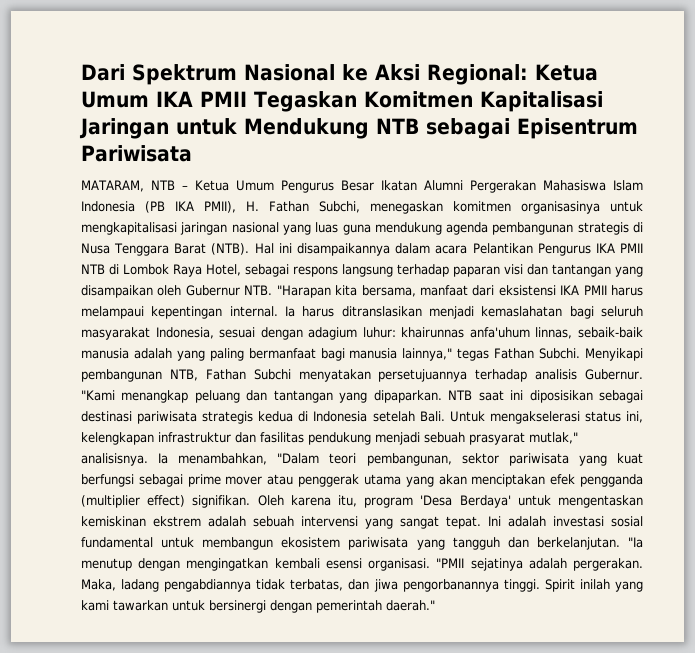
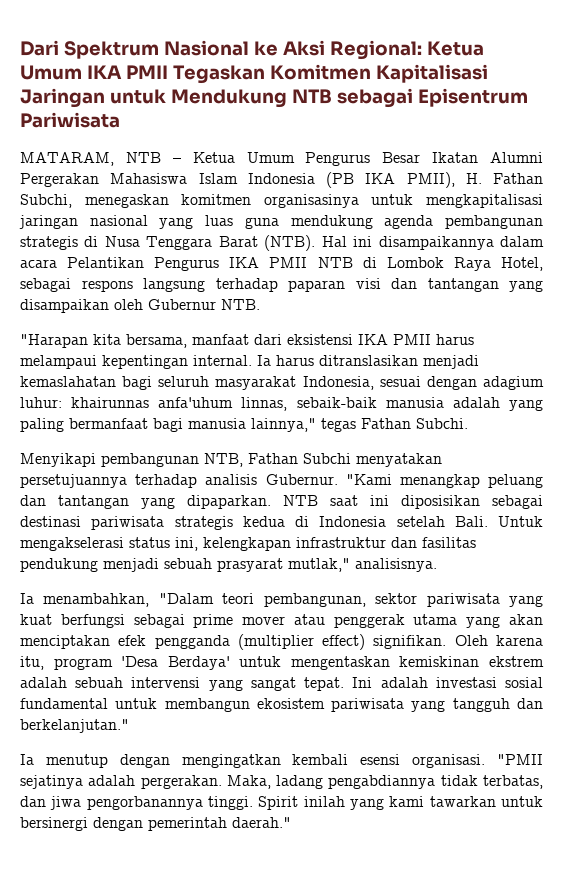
- Hal ini disampaikannya dalam acara Pelantikan Pengurus IKA PMII NTB di Lombok Raya Hotel, sebagai respons langsung terhadap paparan visi dan tantangan yang disampaikan oleh Gubernur NTB. "Harapan kita bersama, manfaat dari eksistensi IKA PMII harus melampaui kepentingan internal.
+ Hal ini disampaikannya dalam acara Pelantikan Pengurus IKA PMII NTB di Lombok Raya Hotel, sebagai respons langsung terhadap paparan visi dan tantangan yang disampaikan oleh Gubernur NTB.
+ "Harapan kita bersama, manfaat dari eksistensi IKA PMII harus melampaui kepentingan internal.
- Ia harus ditranslasikan menjadi kemaslahatan bagi seluruh masyarakat Indonesia, sesuai dengan adagium luhur: khairunnas anfa'uhum linnas, sebaik-baik manusia adalah yang paling bermanfaat bagi manusia lainnya," tegas Fathan Subchi. Menyikapi pembangunan NTB, Fathan Subchi menyatakan persetujuannya terhadap analisis Gubernur.
+ Ia harus ditranslasikan menjadi kemaslahatan bagi seluruh masyarakat Indonesia, sesuai dengan adagium luhur: khairunnas anfa'uhum linnas, sebaik-baik manusia adalah yang paling bermanfaat bagi manusia lainnya," tegas Fathan Subchi.
+ Menyikapi pembangunan NTB, Fathan Subchi menyatakan persetujuannya terhadap analisis Gubernur.
- Untuk mengakselerasi status ini, kelengkapan infrastruktur dan fasilitas pendukung menjadi sebuah prasyarat mutlak," analisisnya. Ia menambahkan, "Dalam teori pembangunan, sektor pariwisata yang kuat berfungsi sebagai prime mover atau penggerak utama yang akan menciptakan efek pengganda (multiplier effect) signifikan.
+ Untuk mengakselerasi status ini, kelengkapan infrastruktur dan fasilitas pendukung menjadi sebuah prasyarat mutlak," analisisnya.
+ Ia menambahkan, "Dalam teori pembangunan, sektor pariwisata yang kuat berfungsi sebagai prime mover atau penggerak utama yang akan menciptakan efek pengganda (multiplier effect) signifikan.
- Ini adalah investasi sosial fundamental untuk membangun ekosistem pariwisata yang tangguh dan berkelanjutan. "Ia menutup dengan mengingatkan kembali esensi organisasi.
+ Ini adalah investasi sosial fundamental untuk membangun ekosistem pariwisata yang tangguh dan berkelanjutan."
+ Ia menutup dengan mengingatkan kembali esensi organisasi.

